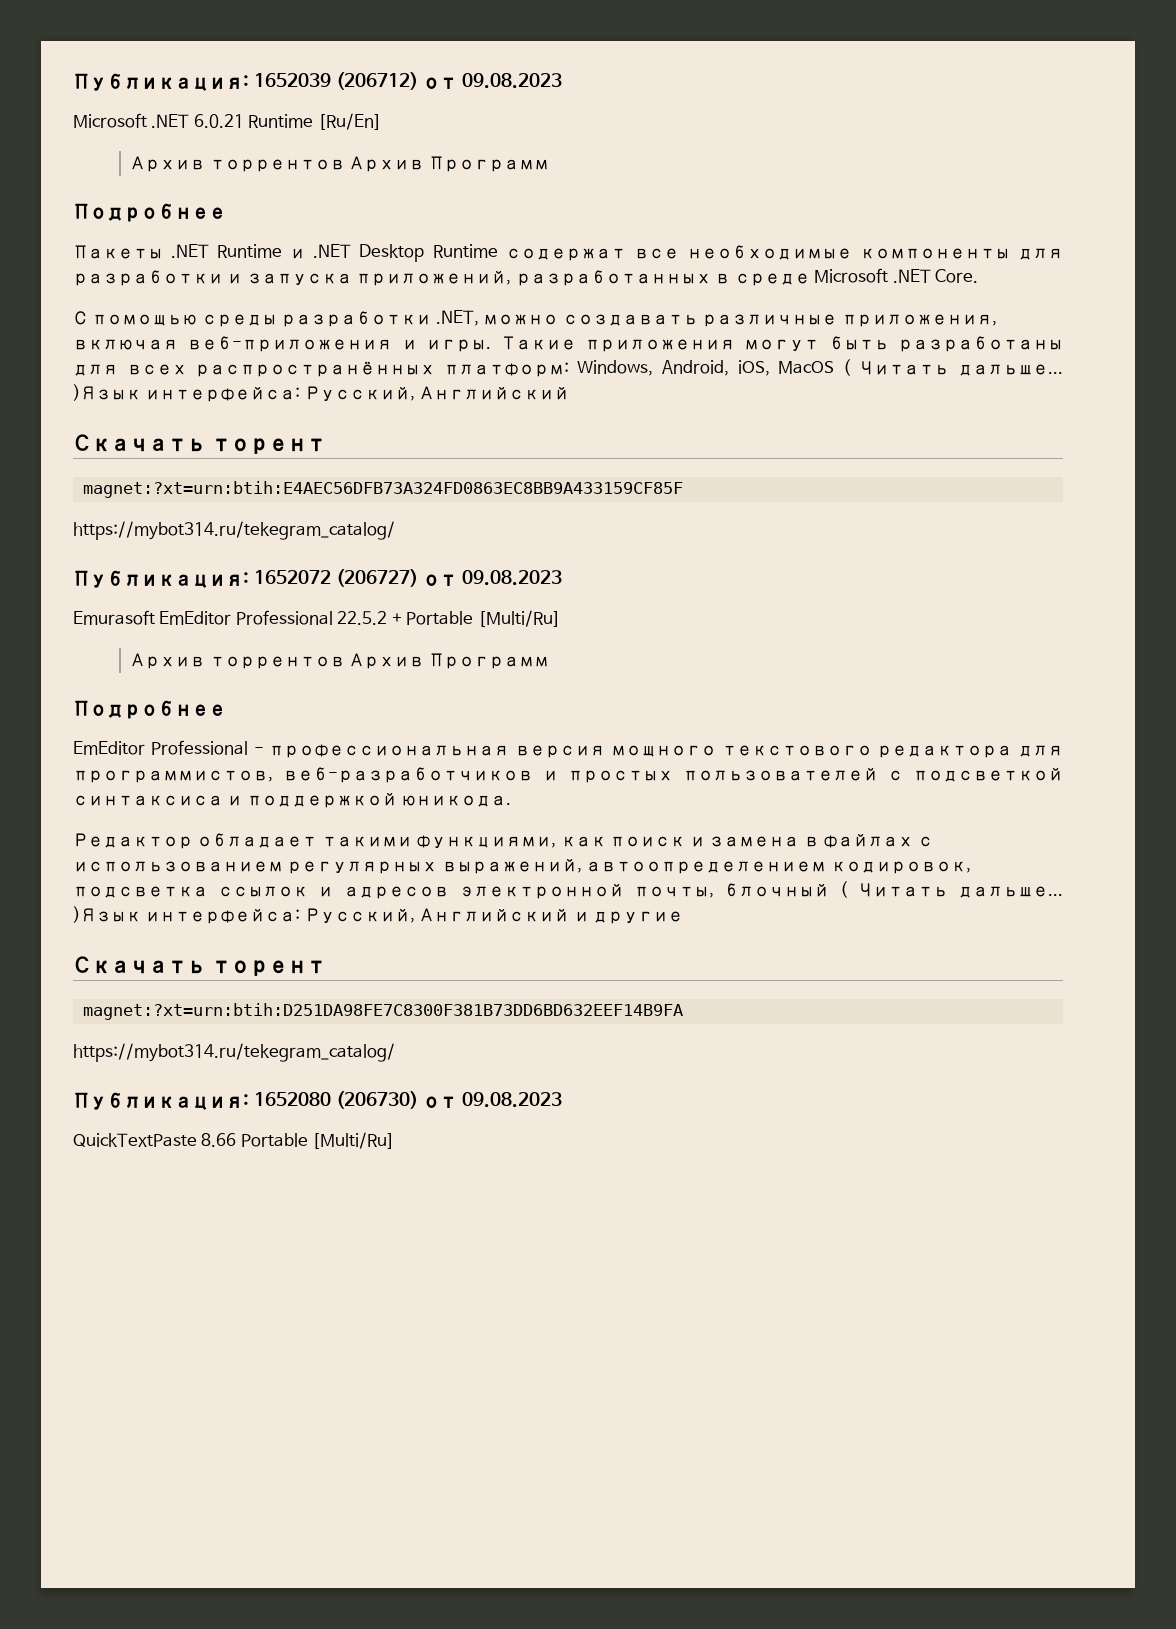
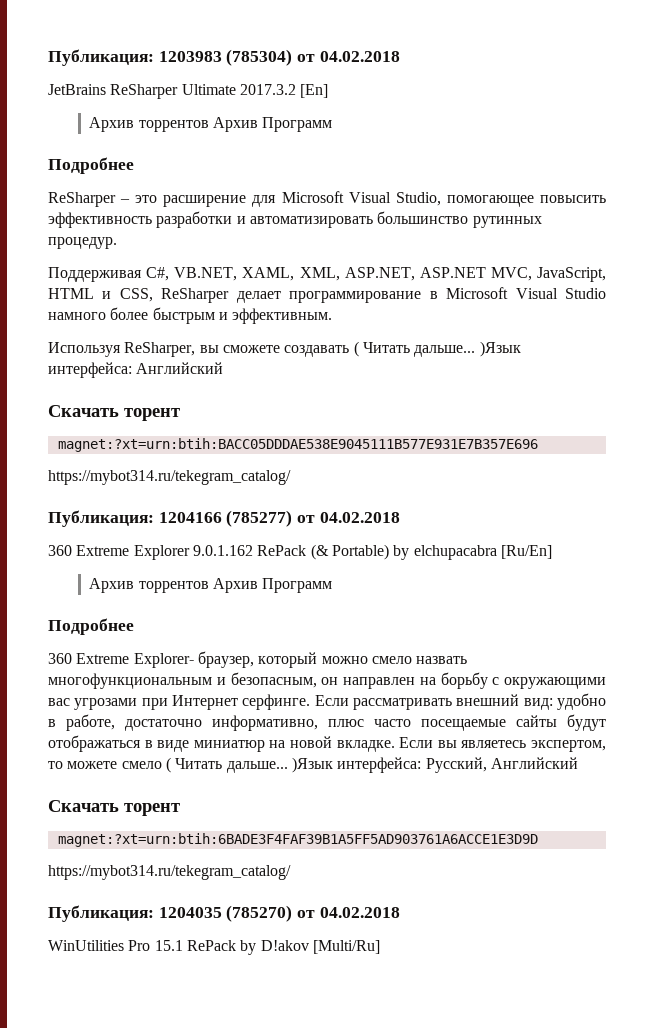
- Публикация: 1652039 (206712) от 09.08.2023
- Microsoft .NET 6.0.21 Runtime [Ru/En]
+ Публикация: 1203983 (785304) от 04.02.2018
+ JetBrains ReSharper Ultimate 2017.3.2 [En]
+ Архив торрентов Архив Программ
+ Подробнее
+ ReSharper – это расширение для Microsoft Visual Studio, помогающее повысить эффективность разработки и автоматизировать большинство рутинных процедур.
+ Поддерживая C#, VB.NET, XAML, XML, ASP.NET, ASP.NET MVC, JavaScript, HTML и CSS, ReSharper делает программирование в Microsoft Visual Studio намного более быстрым и эффективным.
+ Используя ReSharper, вы сможете создавать ( Читать дальше... )Язык интерфейса: Английский
+ Скачать торент
+ magnet:?xt=urn:btih:BACC05DDDAE538E9045111B577E931E7B357E696
+ https://mybot314.ru/tekegram_catalog/
+ Публикация: 1204166 (785277) от 04.02.2018
+ 360 Extreme Explorer 9.0.1.162 RePack (& Portable) by elchupacabra [Ru/En]
- Пакеты .NET Runtime и .NET Desktop Runtime содержат все необходимые компоненты для разработки и запуска приложений, разработанных в среде Microsoft .NET Core.
- С помощью среды разработки .NET, можно создавать различные приложения, включая веб-приложения и игры. Такие приложения могут быть разработаны для всех распространённых платформ: Windows, Android, iOS, MacOS ( Читать дальше... )Язык интерфейса: Русский, Английский
+ 360 Extreme Explorer- браузер, который можно смело назвать многофункциональным и безопасным, он направлен на борьбу с окружающими вас угрозами при Интернет серфинге. Если рассматривать внешний вид: удобно в работе, достаточно информативно, плюс часто посещаемые сайты будут отображаться в виде миниатюр на новой вкладке. Если вы являетесь экспертом, то можете смело ( Читать дальше... )Язык интерфейса: Русский, Английский
- magnet:?xt=urn:btih:E4AEC56DFB73A324FD0863EC8BB9A433159CF85F
+ magnet:?xt=urn:btih:6BADE3F4FAF39B1A5FF5AD903761A6ACCE1E3D9D
  https://mybot314.ru/tekegram_catalog/
- Публикация: 1652072 (206727) от 09.08.2023
- Emurasoft EmEditor Professional 22.5.2 + Portable [Multi/Ru]
- Архив торрентов Архив Программ
- Подробнее
- EmEditor Professional - профессиональная версия мощного текстового редактора для программистов, веб-разработчиков и простых пользователей с подсветкой синтаксиса и поддержкой юникода.
- Редактор обладает такими функциями, как поиск и замена в файлах с использованием регулярных выражений, автоопределением кодировок, подсветка ссылок и адресов электронной почты, блочный ( Читать дальше... )Язык интерфейса: Русский, Английский и другие
- Скачать торент
- magnet:?xt=urn:btih:D251DA98FE7C8300F381B73DD6BD632EEF14B9FA
- https://mybot314.ru/tekegram_catalog/
- Публикация: 1652080 (206730) от 09.08.2023
- QuickTextPaste 8.66 Portable [Multi/Ru]
+ Публикация: 1204035 (785270) от 04.02.2018
+ WinUtilities Pro 15.1 RePack by D!akov [Multi/Ru]

